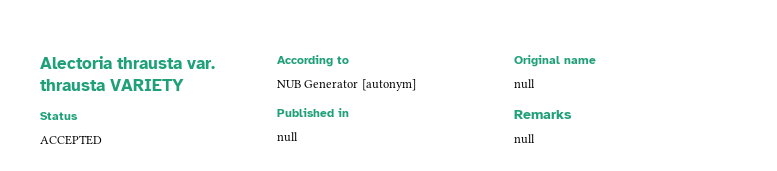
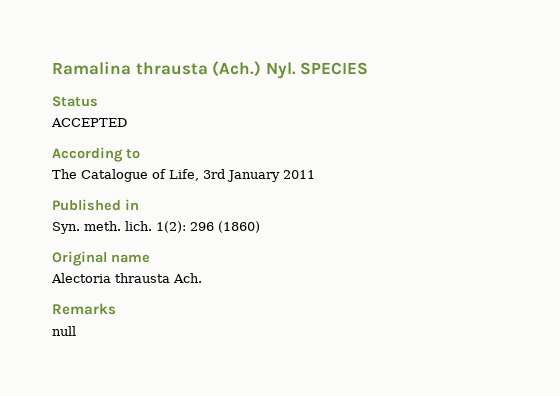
- Alectoria thrausta var. thrausta VARIETY
+ Ramalina thrausta (Ach.) Nyl. SPECIES
- NUB Generator [autonym]
+ The Catalogue of Life, 3rd January 2011
  Published in
- null
+ Syn. meth. lich. 1(2): 296 (1860)
  Original name
- null
+ Alectoria thrausta Ach.

